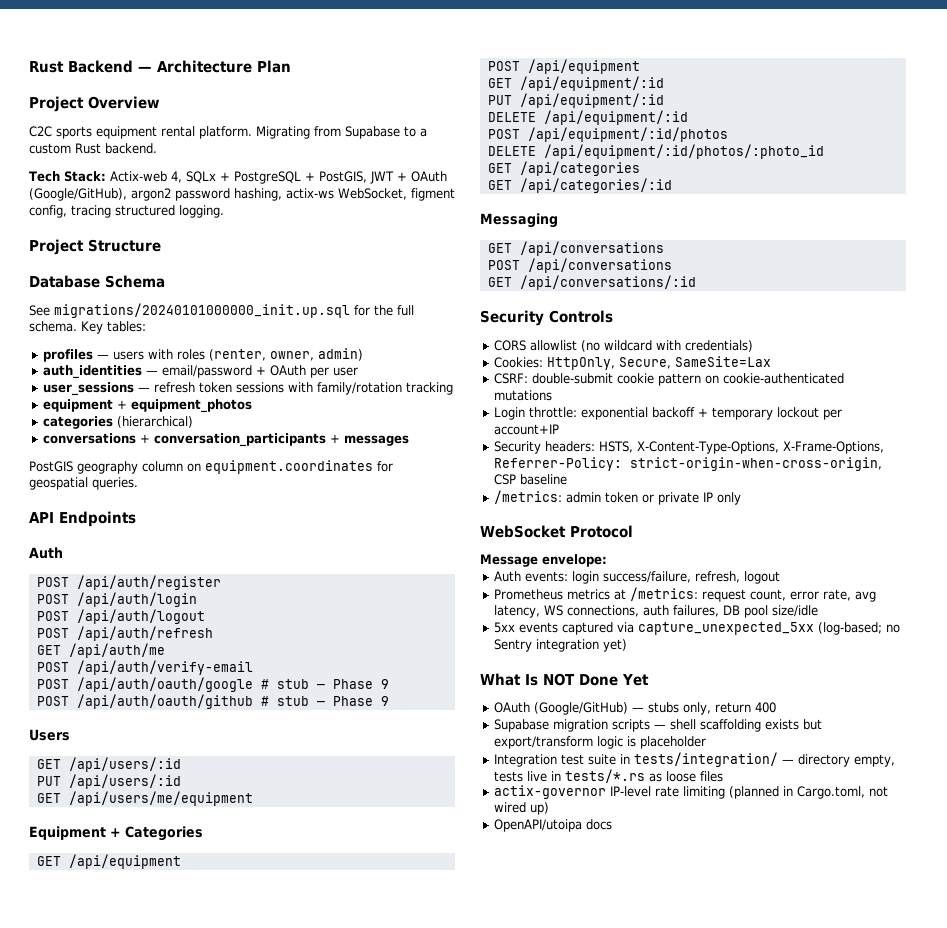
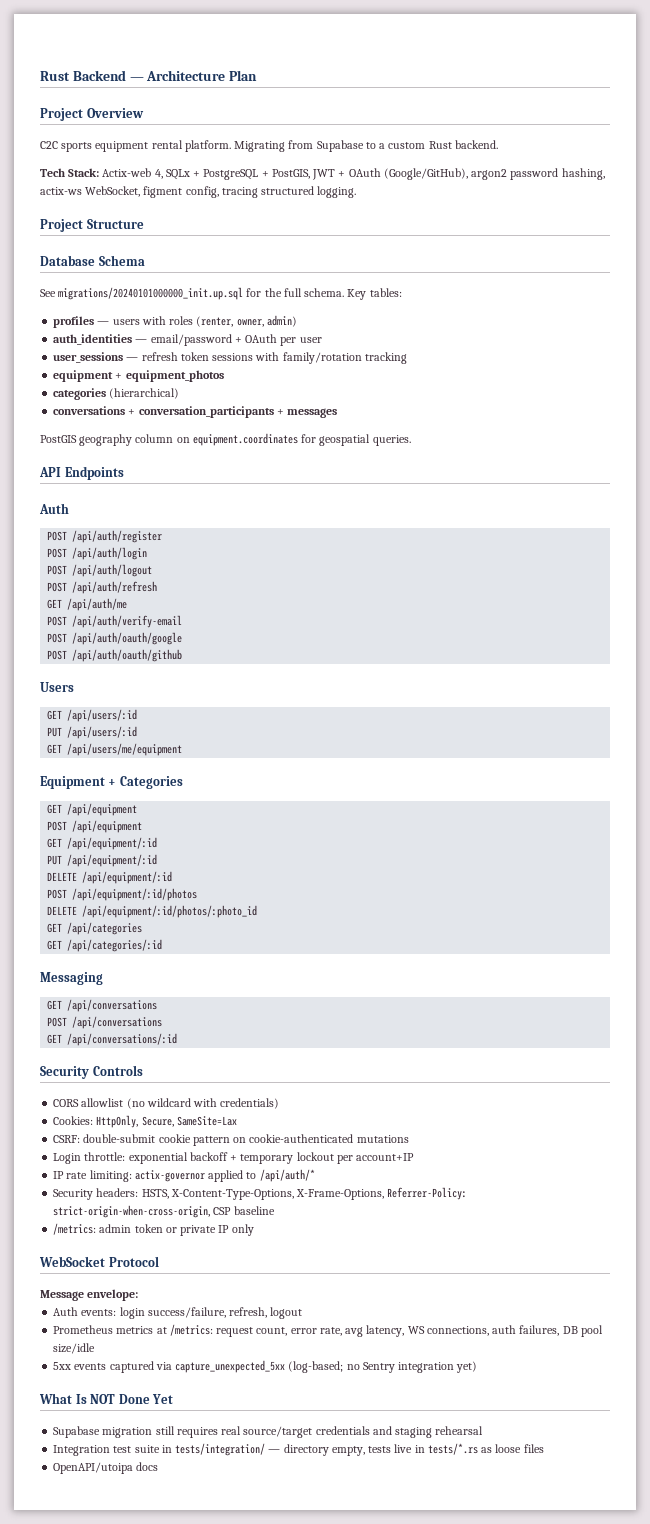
- POST /api/auth/oauth/google # stub — Phase 9
- POST /api/auth/oauth/github # stub — Phase 9
+ POST /api/auth/oauth/google
+ POST /api/auth/oauth/github
+ IP rate limiting: actix-governor applied to /api/auth/*
- OAuth (Google/GitHub) — stubs only, return 400
- Supabase migration scripts — shell scaffolding exists but export/transform logic is placeholder
+ Supabase migration still requires real source/target credentials and staging rehearsal
- actix-governor IP-level rate limiting (planned in Cargo.toml, not wired up)

